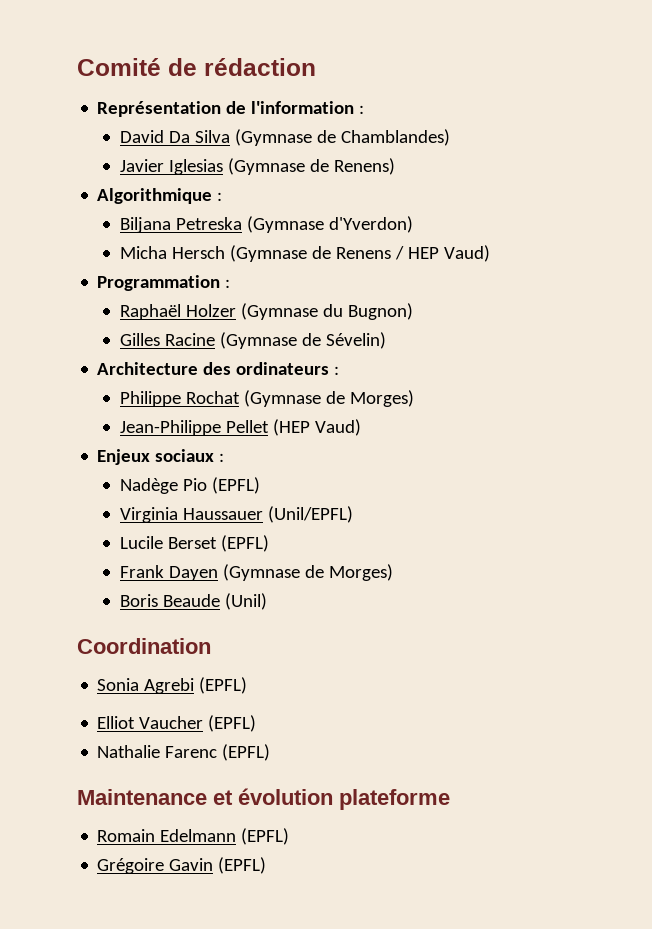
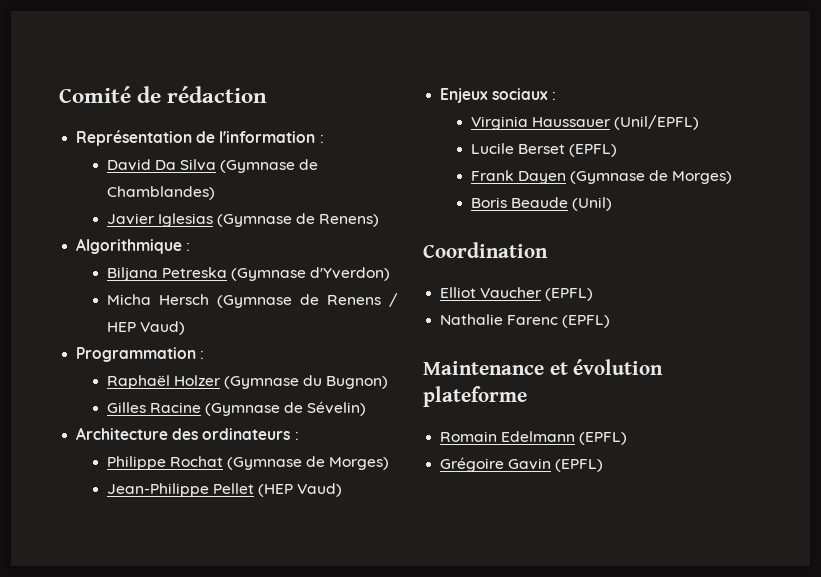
- Nadège Pio (EPFL)
- Sonia Agrebi (EPFL)

